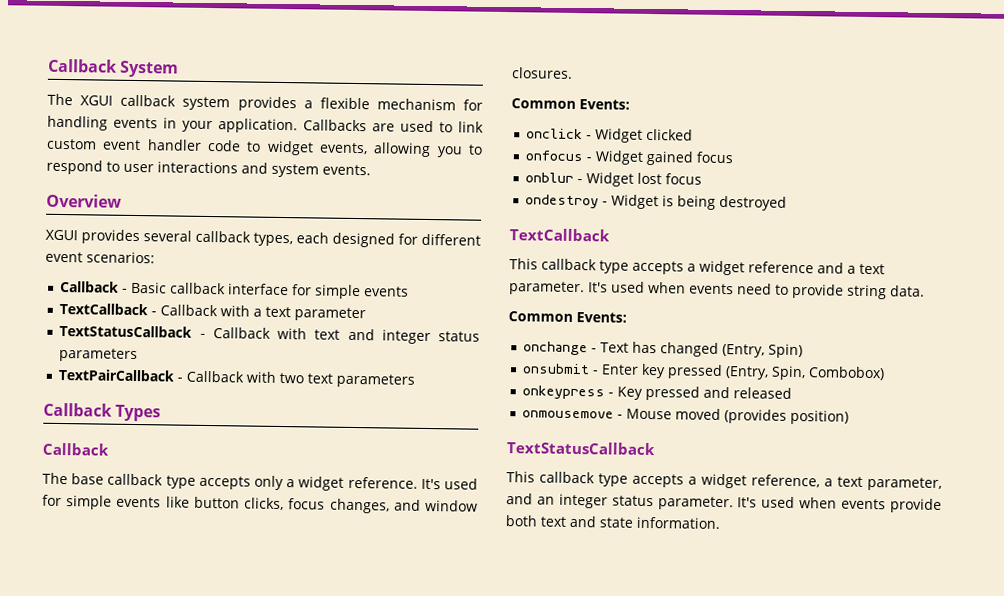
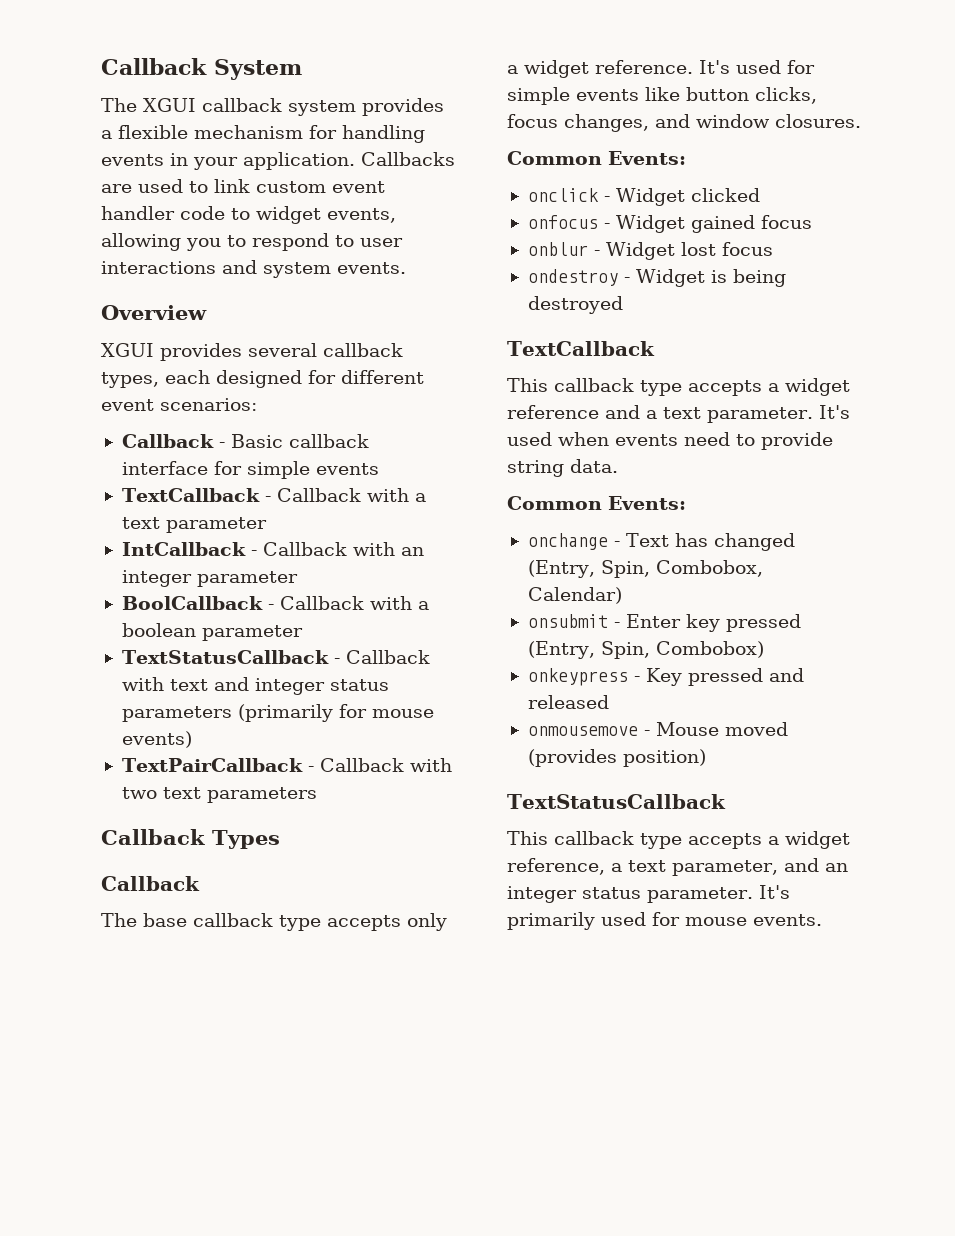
+ IntCallback - Callback with an integer parameter
+ BoolCallback - Callback with a boolean parameter
- TextStatusCallback - Callback with text and integer status parameters
+ TextStatusCallback - Callback with text and integer status parameters (primarily for mouse events)
- onchange - Text has changed (Entry, Spin)
+ onchange - Text has changed (Entry, Spin, Combobox, Calendar)
- It's used when events provide both text and state information.
+ It's primarily used for mouse events.

